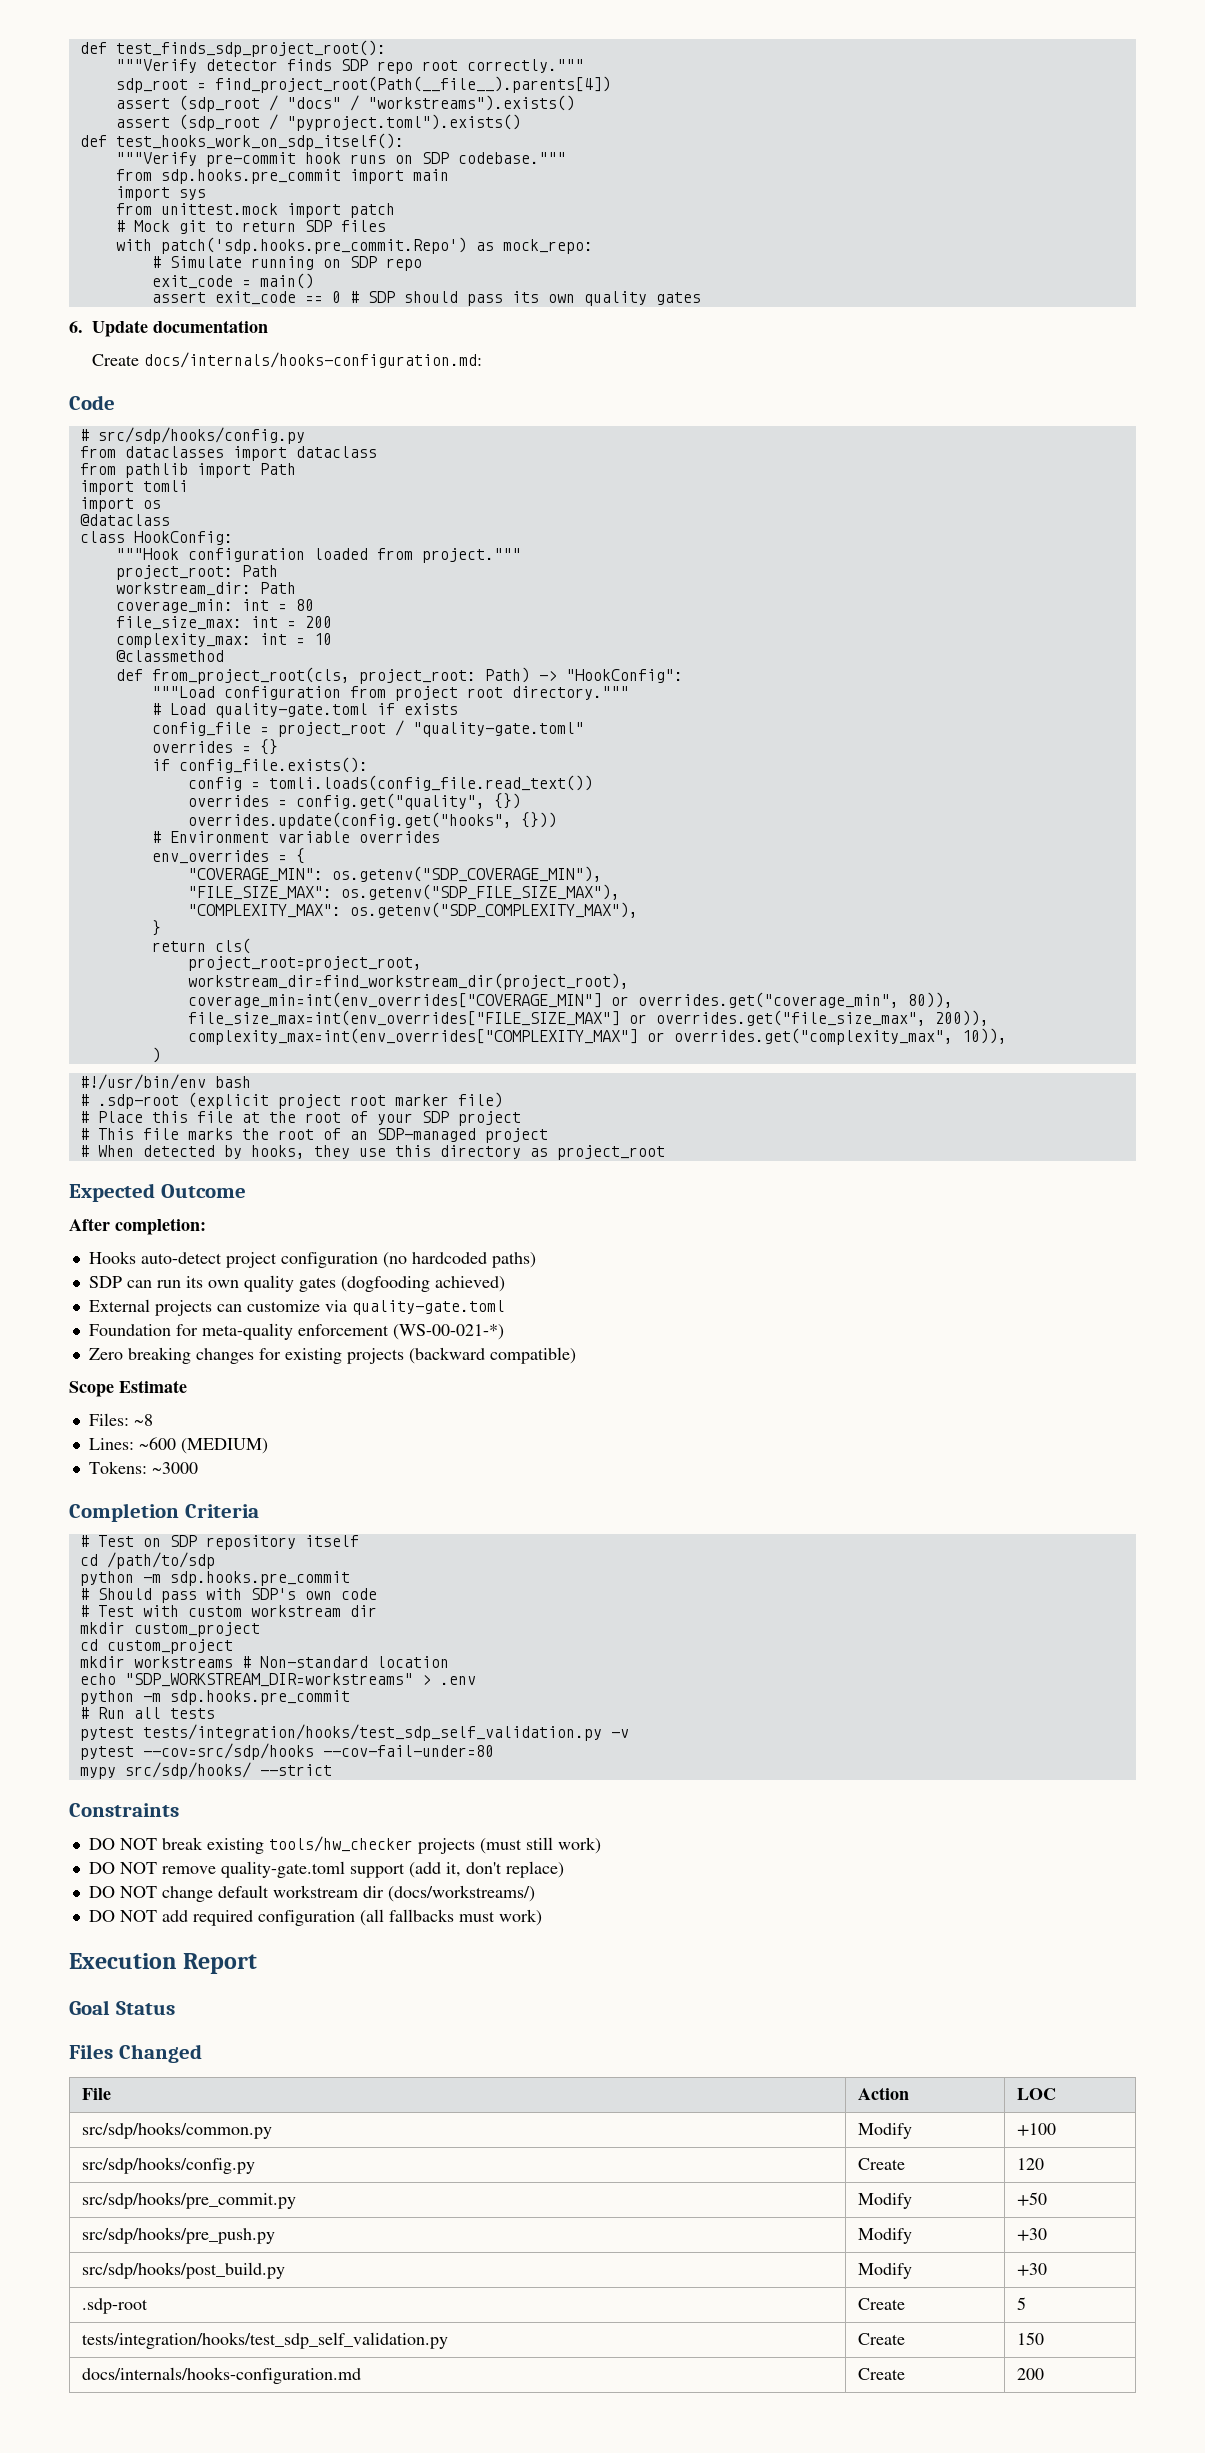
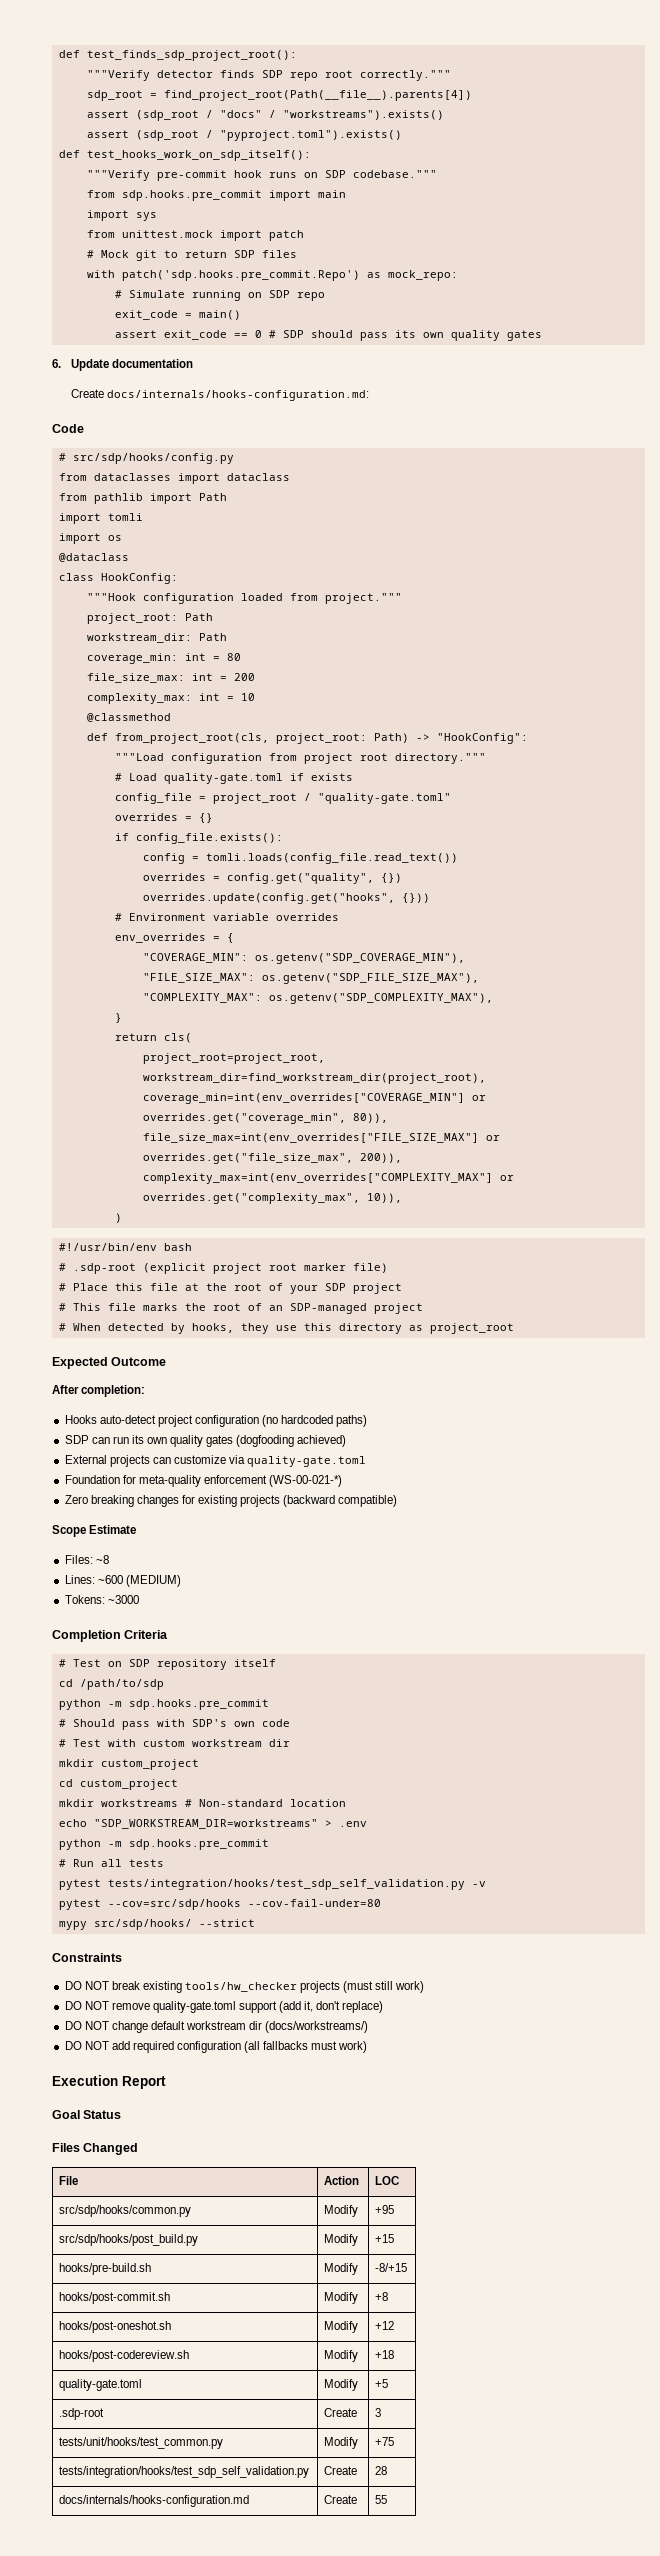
- src/sdp/hooks/common.py | Modify | +100
- src/sdp/hooks/config.py | Create | 120
- src/sdp/hooks/pre_commit.py | Modify | +50
- src/sdp/hooks/pre_push.py | Modify | +30
- src/sdp/hooks/post_build.py | Modify | +30
- .sdp-root | Create | 5
+ src/sdp/hooks/common.py | Modify | +95
+ src/sdp/hooks/post_build.py | Modify | +15
+ hooks/pre-build.sh | Modify | -8/+15
+ hooks/post-commit.sh | Modify | +8
+ hooks/post-oneshot.sh | Modify | +12
+ hooks/post-codereview.sh | Modify | +18
+ quality-gate.toml | Modify | +5
+ .sdp-root | Create | 3
+ tests/unit/hooks/test_common.py | Modify | +75
- tests/integration/hooks/test_sdp_self_validation.py | Create | 150
+ tests/integration/hooks/test_sdp_self_validation.py | Create | 28
- docs/internals/hooks-configuration.md | Create | 200
+ docs/internals/hooks-configuration.md | Create | 55

